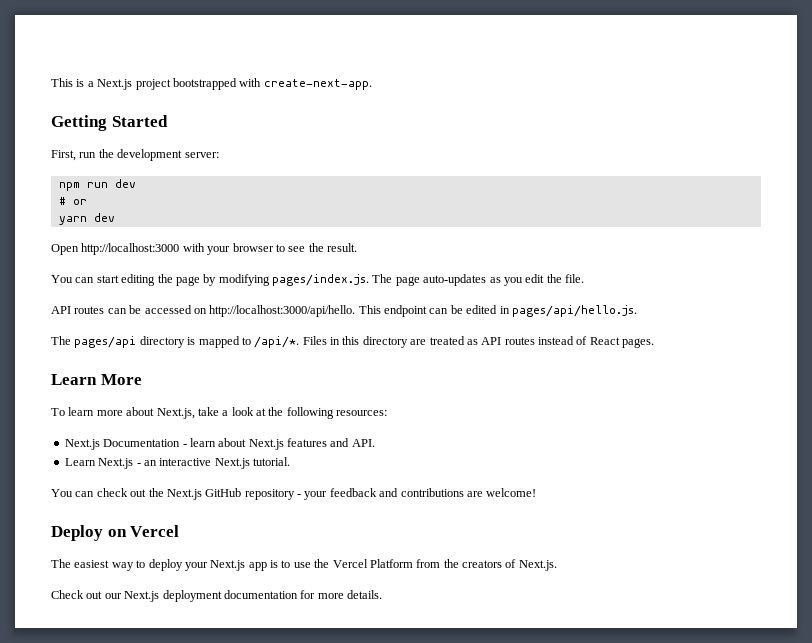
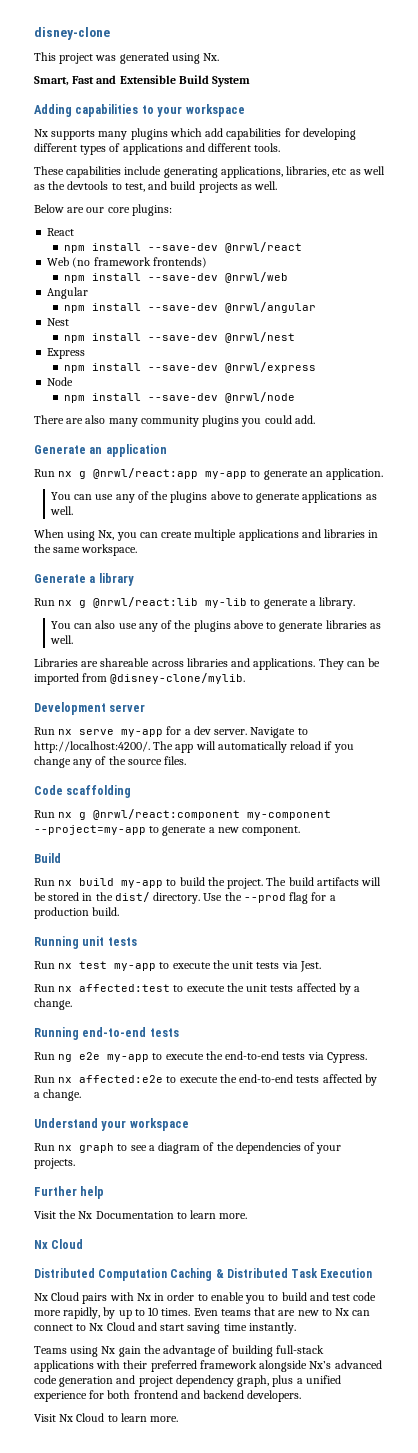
- This is a Next.js project bootstrapped with create-next-app.
- Getting Started
- First, run the development server:
- npm run dev
- # or
- yarn dev
- Open http://localhost:3000 with your browser to see the result.
- You can start editing the page by modifying pages/index.js. The page auto-updates as you edit the file.
- API routes can be accessed on http://localhost:3000/api/hello. This endpoint can be edited in pages/api/hello.js.
- The pages/api directory is mapped to /api/*. Files in this directory are treated as API routes instead of React pages.
- Learn More
- To learn more about Next.js, take a look at the following resources:
- Next.js Documentation - learn about Next.js features and API.
- Learn Next.js - an interactive Next.js tutorial.
- You can check out the Next.js GitHub repository - your feedback and contributions are welcome!
- Deploy on Vercel
- The easiest way to deploy your Next.js app is to use the Vercel Platform from the creators of Next.js.
- Check out our Next.js deployment documentation for more details.
+ disney-clone
+ This project was generated using Nx.
+ Smart, Fast and Extensible Build System
+ Adding capabilities to your workspace
+ Nx supports many plugins which add capabilities for developing different types of applications and different tools.
+ These capabilities include generating applications, libraries, etc as well as the devtools to test, and build projects as well.
+ Below are our core plugins:
+ React
+ npm install --save-dev @nrwl/react
+ Web (no framework frontends)
+ npm install --save-dev @nrwl/web
+ Angular
+ npm install --save-dev @nrwl/angular
+ Nest
+ npm install --save-dev @nrwl/nest
+ Express
+ npm install --save-dev @nrwl/express
+ Node
+ npm install --save-dev @nrwl/node
+ There are also many community plugins you could add.
+ Generate an application
+ Run nx g @nrwl/react:app my-app to generate an application.
+ You can use any of the plugins above to generate applications as well.
+ When using Nx, you can create multiple applications and libraries in the same workspace.
+ Generate a library
+ Run nx g @nrwl/react:lib my-lib to generate a library.
+ You can also use any of the plugins above to generate libraries as well.
+ Libraries are shareable across libraries and applications. They can be imported from @disney-clone/mylib.
+ Development server
+ Run nx serve my-app for a dev server. Navigate to http://localhost:4200/. The app will automatically reload if you change any of the source files.
+ Code scaffolding
+ Run nx g @nrwl/react:component my-component --project=my-app to generate a new component.
+ Build
+ Run nx build my-app to build the project. The build artifacts will be stored in the dist/ directory. Use the --prod flag for a production build.
+ Running unit tests
+ Run nx test my-app to execute the unit tests via Jest.
+ Run nx affected:test to execute the unit tests affected by a change.
+ Running end-to-end tests
+ Run ng e2e my-app to execute the end-to-end tests via Cypress.
+ Run nx affected:e2e to execute the end-to-end tests affected by a change.
+ Understand your workspace
+ Run nx graph to see a diagram of the dependencies of your projects.
+ Further help
+ Visit the Nx Documentation to learn more.
+ Nx Cloud
+ Distributed Computation Caching & Distributed Task Execution
+ Nx Cloud pairs with Nx in order to enable you to build and test code more rapidly, by up to 10 times. Even teams that are new to Nx can connect to Nx Cloud and start saving time instantly.
+ Teams using Nx gain the advantage of building full-stack applications with their preferred framework alongside Nx’s advanced code generation and project dependency graph, plus a unified experience for both frontend and backend developers.
+ Visit Nx Cloud to learn more.

